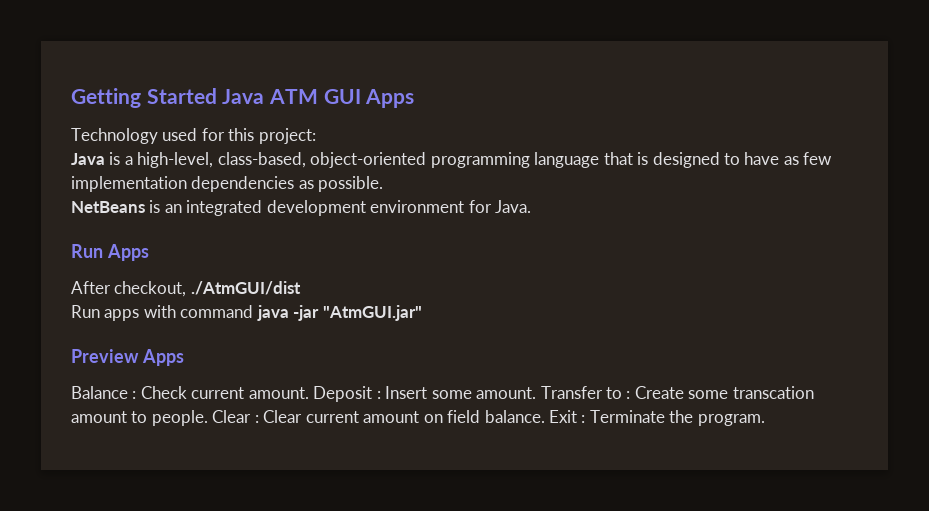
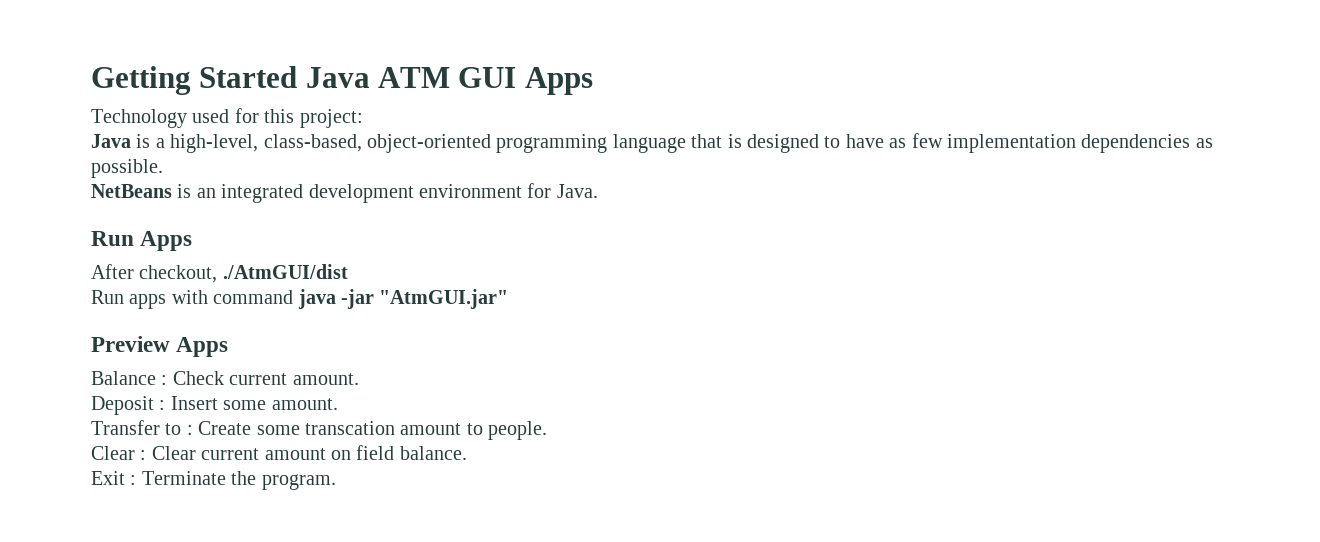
- Balance : Check current amount. Deposit : Insert some amount. Transfer to : Create some transcation amount to people. Clear : Clear current amount on field balance. Exit : Terminate the program.
+ Balance : Check current amount.
+ Deposit : Insert some amount.
+ Transfer to : Create some transcation amount to people.
+ Clear : Clear current amount on field balance.
+ Exit : Terminate the program.

